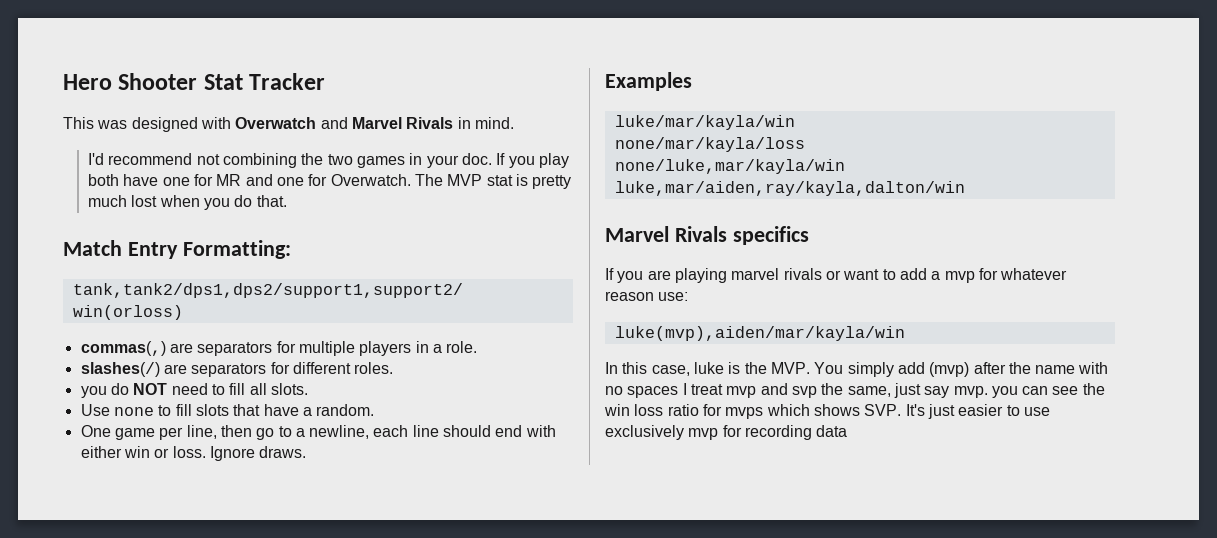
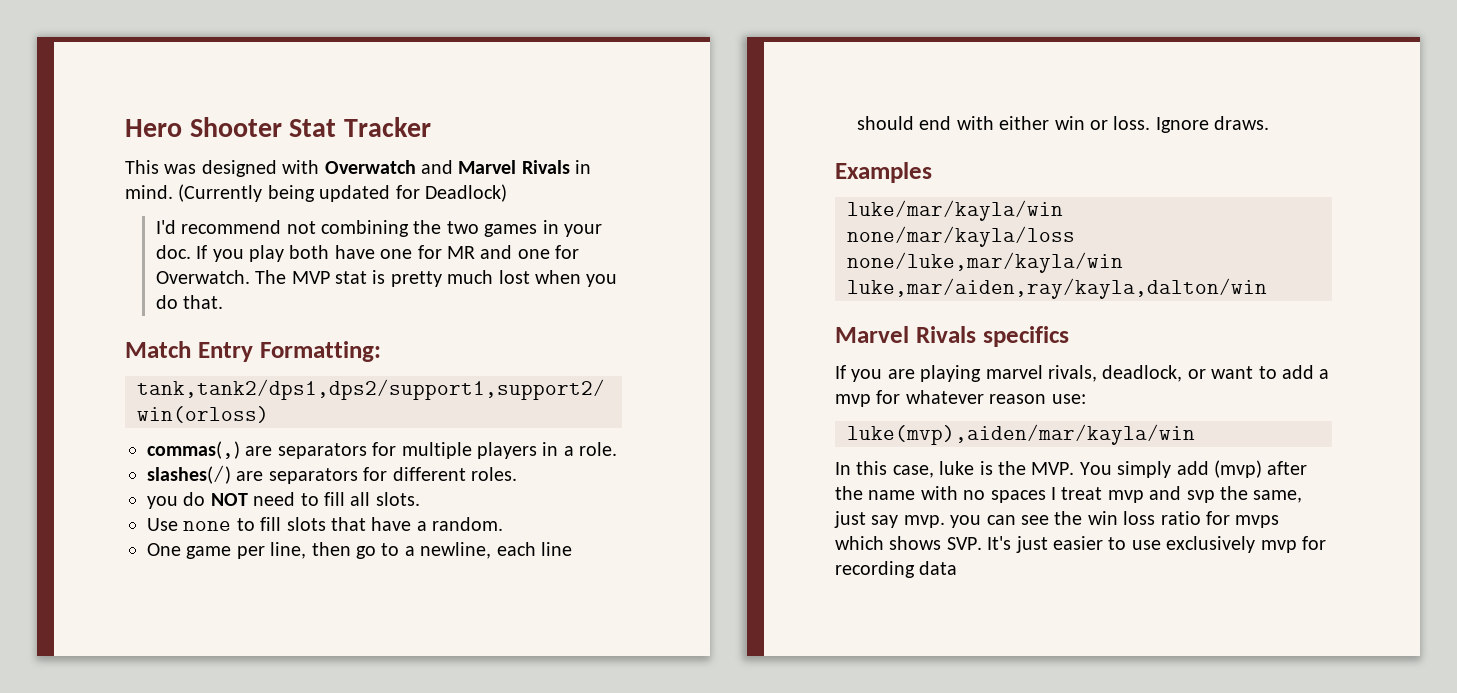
+ (Currently being updated for Deadlock)
- If you are playing marvel rivals or want to add a mvp for whatever reason use:
+ If you are playing marvel rivals, deadlock, or want to add a mvp for whatever reason use:

